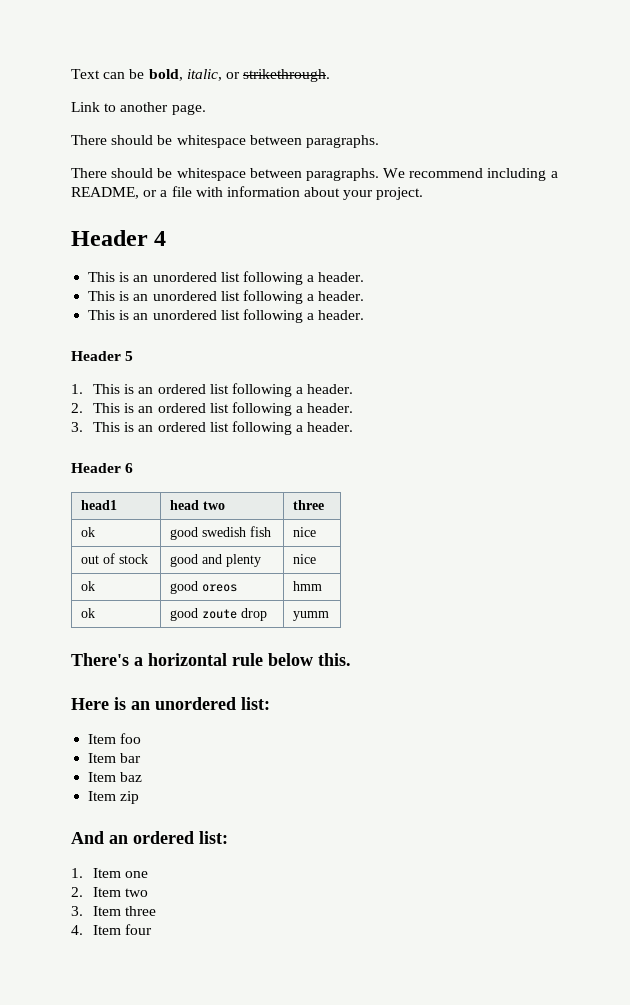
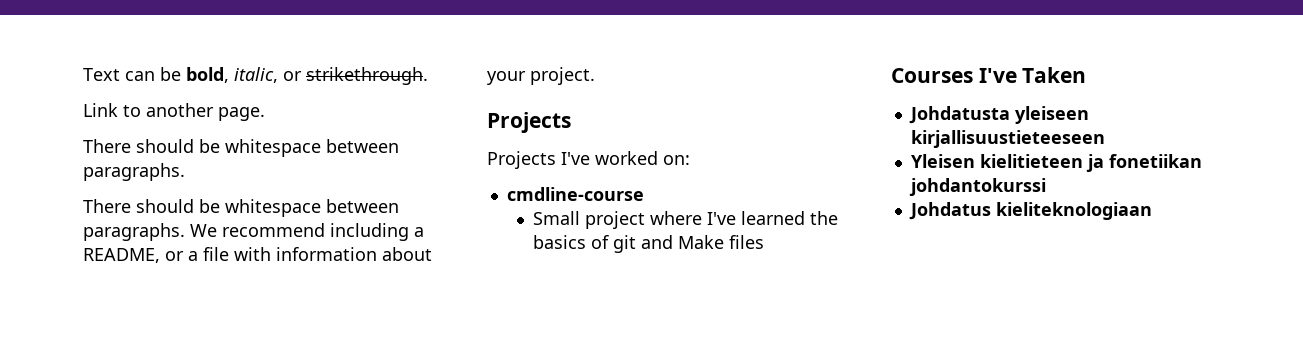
  We recommend including a README, or a file with information about your project.
- Header 4
- This is an unordered list following a header.
- This is an unordered list following a header.
- This is an unordered list following a header.
- Header 5
- 1. This is an ordered list following a header.
- 2. This is an ordered list following a header.
- 3. This is an ordered list following a header.
- Header 6
- head1 | head two | three
- ok | good swedish fish | nice
- out of stock | good and plenty | nice
- ok | good oreos | hmm
- ok | good zoute drop | yumm
- There's a horizontal rule below this.
- Here is an unordered list:
- Item foo
- Item bar
- Item baz
- Item zip
- And an ordered list:
- 1. Item one
- 2. Item two
- 3. Item three
- 4. Item four
+ Projects
+ Projects I've worked on:
+ cmdline-course
+ Small project where I've learned the basics of git and Make files
+ Courses I've Taken
+ Johdatusta yleiseen kirjallisuustieteeseen
+ Yleisen kielitieteen ja fonetiikan johdantokurssi
+ Johdatus kieliteknologiaan

